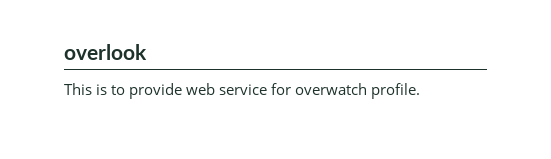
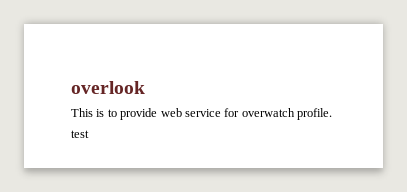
+ test

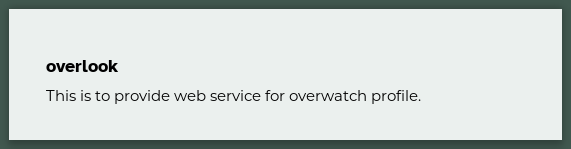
- test

